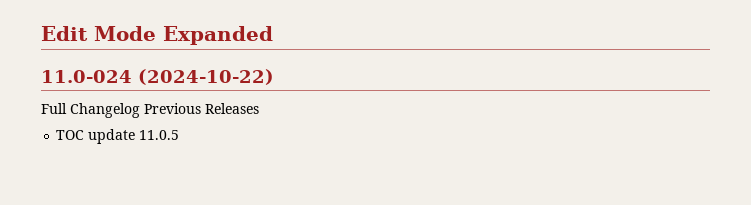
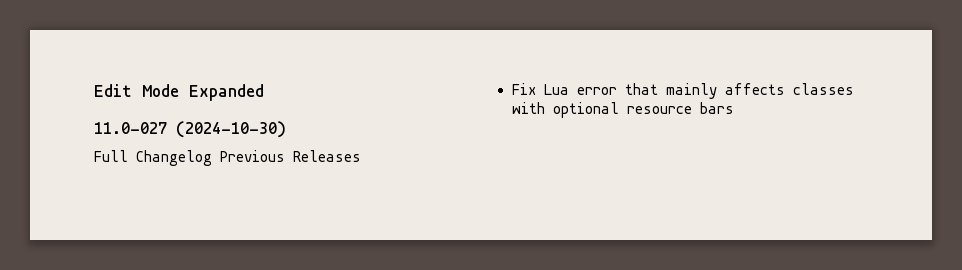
- 11.0-024 (2024-10-22)
+ 11.0-027 (2024-10-30)
- TOC update 11.0.5
+ Fix Lua error that mainly affects classes with optional resource bars

